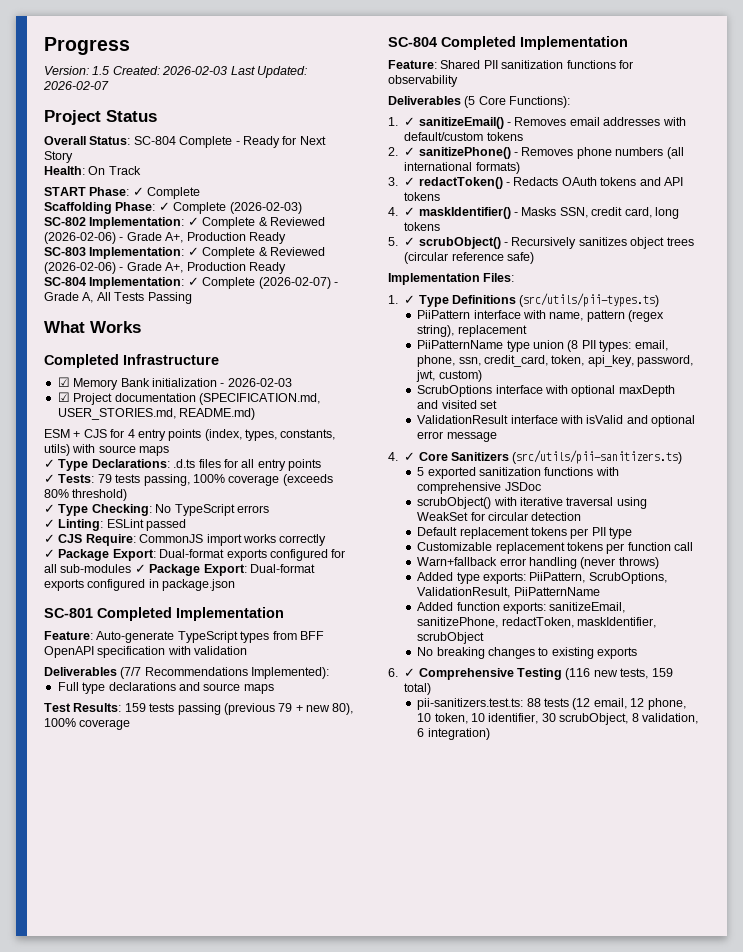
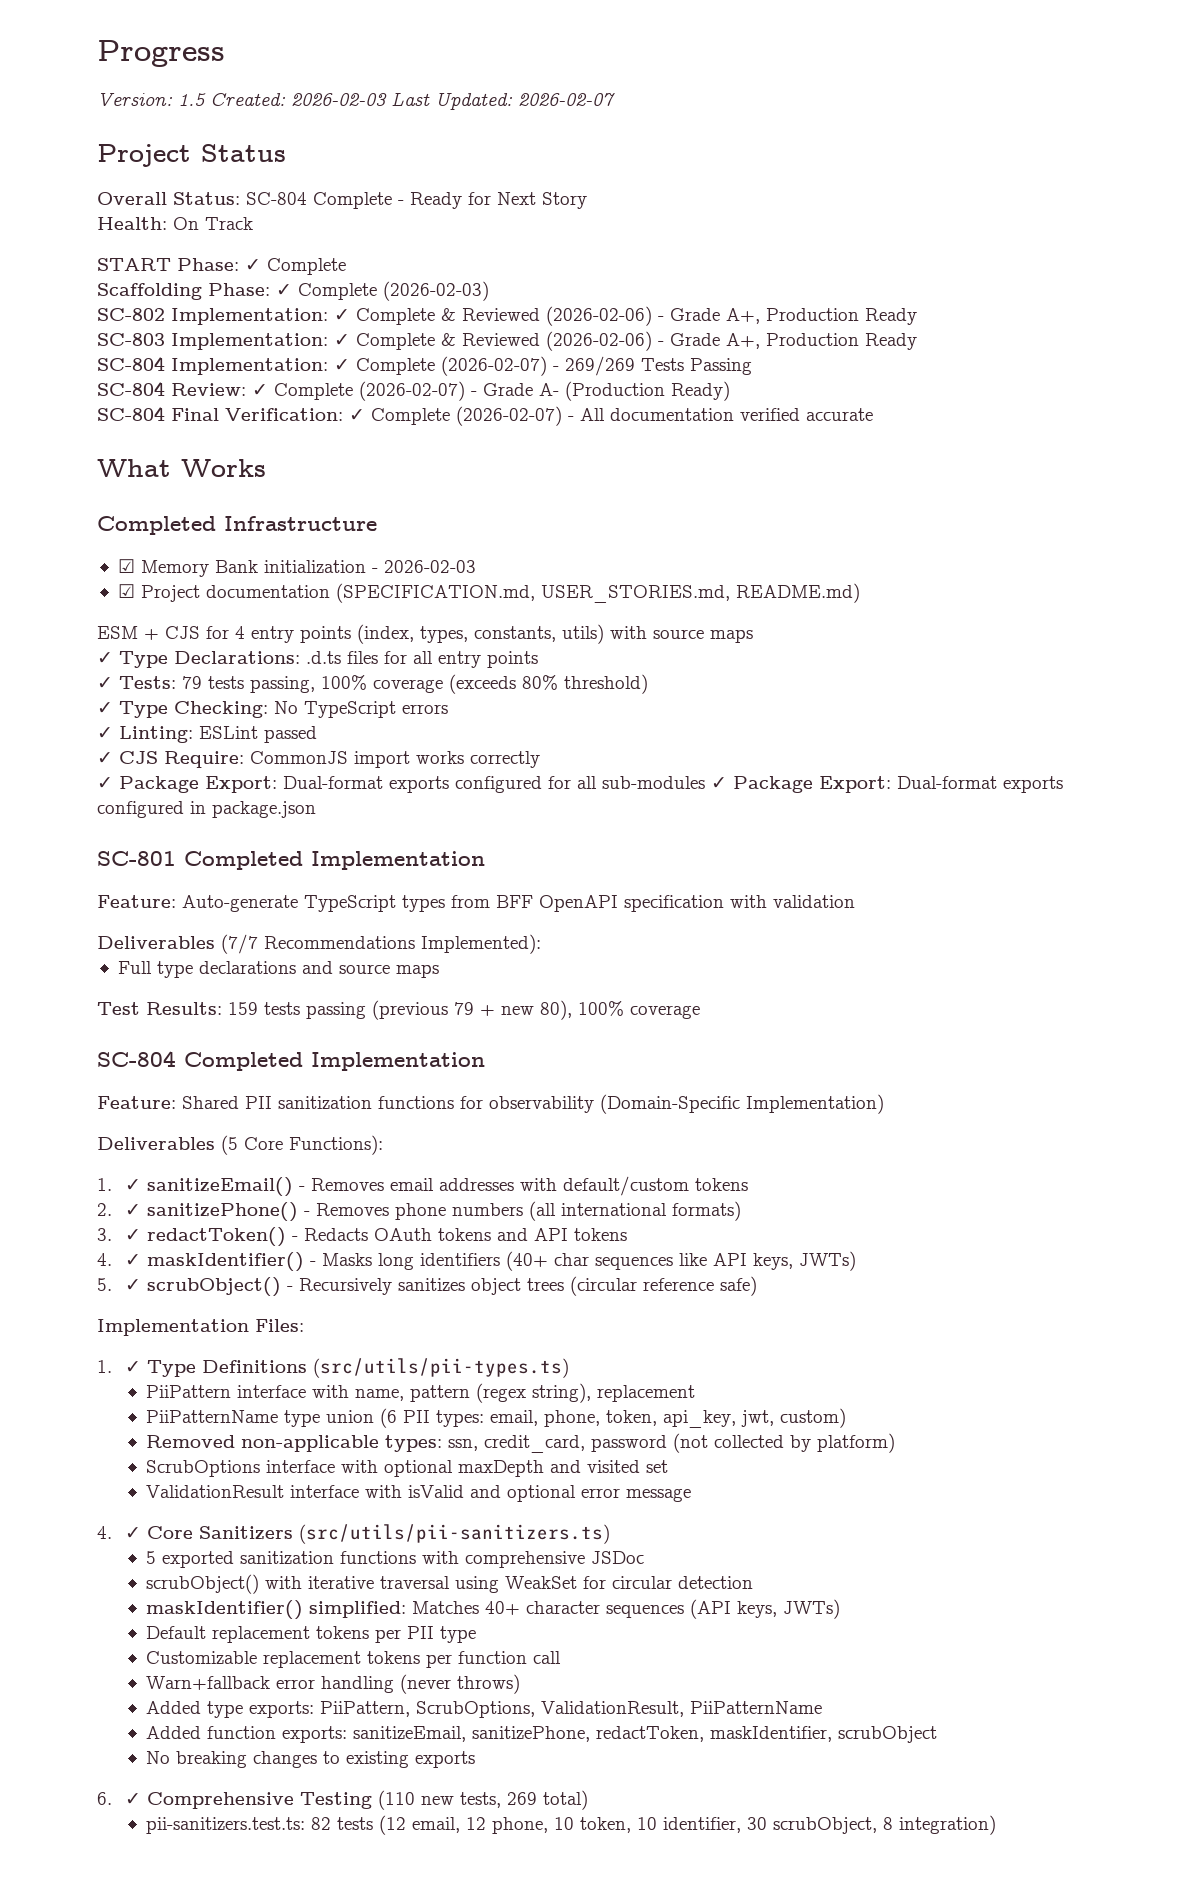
- SC-804 Implementation: ✓ Complete (2026-02-07) - Grade A, All Tests Passing
+ SC-804 Implementation: ✓ Complete (2026-02-07) - 269/269 Tests Passing
+ SC-804 Review: ✓ Complete (2026-02-07) - Grade A- (Production Ready)
+ SC-804 Final Verification: ✓ Complete (2026-02-07) - All documentation verified accurate
- Feature: Shared PII sanitization functions for observability
+ Feature: Shared PII sanitization functions for observability (Domain-Specific Implementation)
- 4. ✓ maskIdentifier() - Masks SSN, credit card, long tokens
+ 4. ✓ maskIdentifier() - Masks long identifiers (40+ char sequences like API keys, JWTs)
- PiiPatternName type union (8 PII types: email, phone, ssn, credit_card, token, api_key, password, jwt, custom)
+ PiiPatternName type union (6 PII types: email, phone, token, api_key, jwt, custom)
+ Removed non-applicable types: ssn, credit_card, password (not collected by platform)
+ maskIdentifier() simplified: Matches 40+ character sequences (API keys, JWTs)
- 6. ✓ Comprehensive Testing (116 new tests, 159 total)
+ 6. ✓ Comprehensive Testing (110 new tests, 269 total)
- pii-sanitizers.test.ts: 88 tests (12 email, 12 phone, 10 token, 10 identifier, 30 scrubObject, 8 validation, 6 integration)
+ pii-sanitizers.test.ts: 82 tests (12 email, 12 phone, 10 token, 10 identifier, 30 scrubObject, 8 integration)

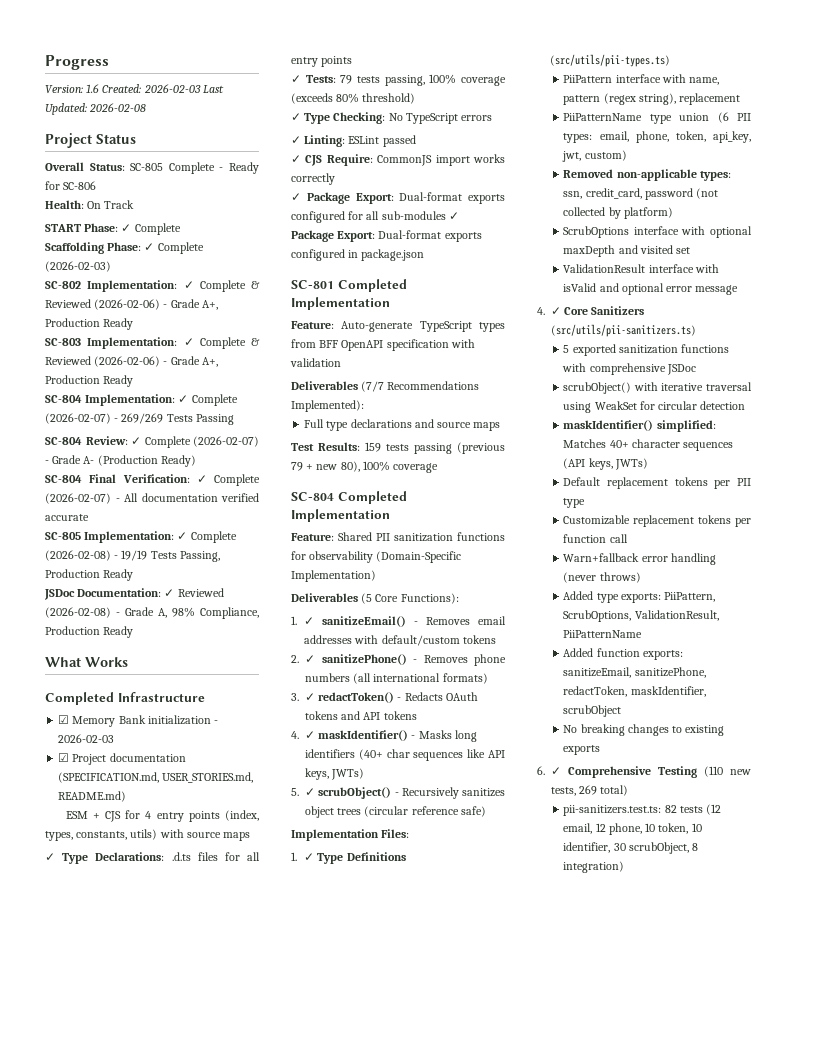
- Version: 1.5 Created: 2026-02-03 Last Updated: 2026-02-07
+ Version: 1.6 Created: 2026-02-03 Last Updated: 2026-02-08
- Overall Status: SC-804 Complete - Ready for Next Story
+ Overall Status: SC-805 Complete - Ready for SC-806
+ SC-805 Implementation: ✓ Complete (2026-02-08) - 19/19 Tests Passing, Production Ready
+ JSDoc Documentation: ✓ Reviewed (2026-02-08) - Grade A, 98% Compliance, Production Ready

